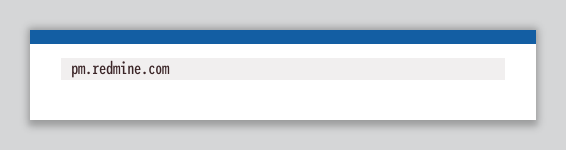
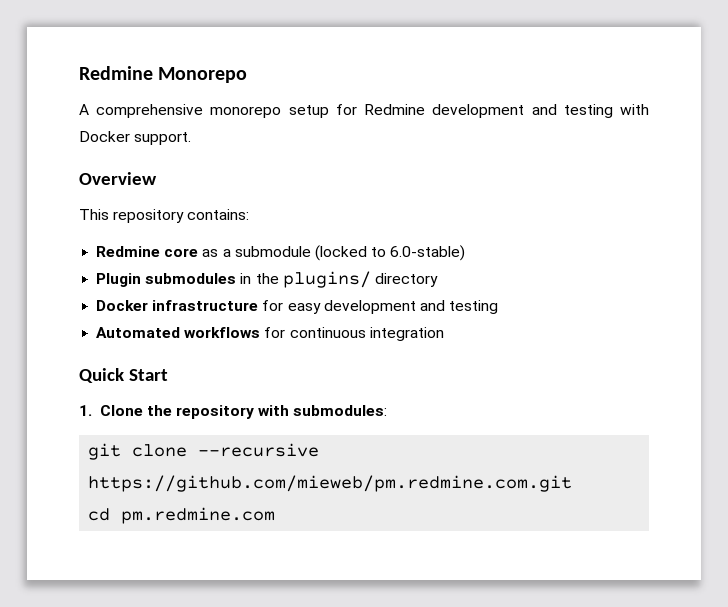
- pm.redmine.com
+ Redmine Monorepo
+ A comprehensive monorepo setup for Redmine development and testing with Docker support.
+ Overview
+ This repository contains:
+ Redmine core as a submodule (locked to 6.0-stable)
+ Plugin submodules in the plugins/ directory
+ Docker infrastructure for easy development and testing
+ Automated workflows for continuous integration
+ Quick Start
+ 1. Clone the repository with submodules:
+ git clone --recursive https://github.com/mieweb/pm.redmine.com.git
+ cd pm.redmine.com

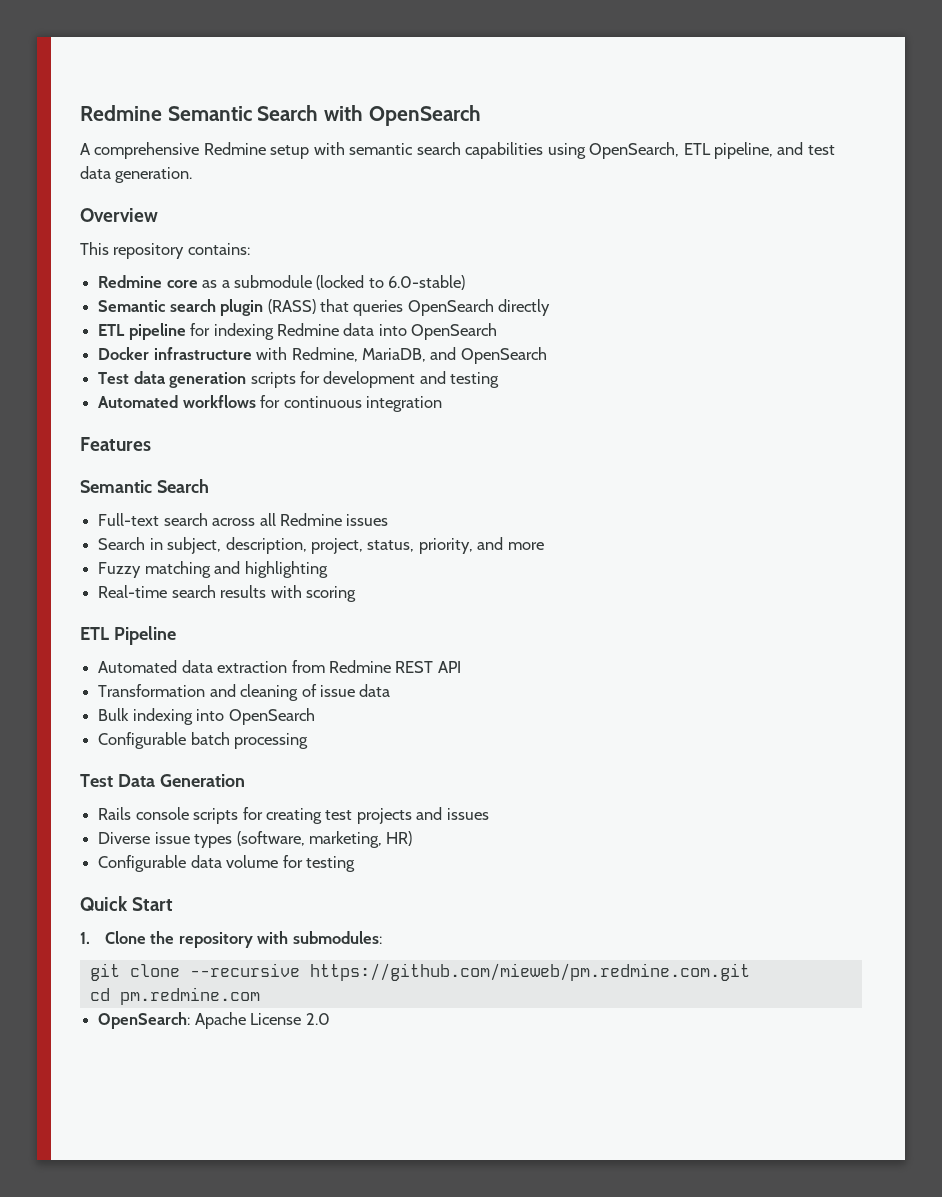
- Redmine Monorepo
- A comprehensive monorepo setup for Redmine development and testing with Docker support.
+ Redmine Semantic Search with OpenSearch
+ A comprehensive Redmine setup with semantic search capabilities using OpenSearch, ETL pipeline, and test data generation.
- Plugin submodules in the plugins/ directory
- Docker infrastructure for easy development and testing
+ Semantic search plugin (RASS) that queries OpenSearch directly
+ ETL pipeline for indexing Redmine data into OpenSearch
+ Docker infrastructure with Redmine, MariaDB, and OpenSearch
+ Test data generation scripts for development and testing
+ Features
+ Semantic Search
+ Full-text search across all Redmine issues
+ Search in subject, description, project, status, priority, and more
+ Fuzzy matching and highlighting
+ Real-time search results with scoring
+ ETL Pipeline
+ Automated data extraction from Redmine REST API
+ Transformation and cleaning of issue data
+ Bulk indexing into OpenSearch
+ Configurable batch processing
+ Test Data Generation
+ Rails console scripts for creating test projects and issues
+ Diverse issue types (software, marketing, HR)
+ Configurable data volume for testing
+ OpenSearch: Apache License 2.0

